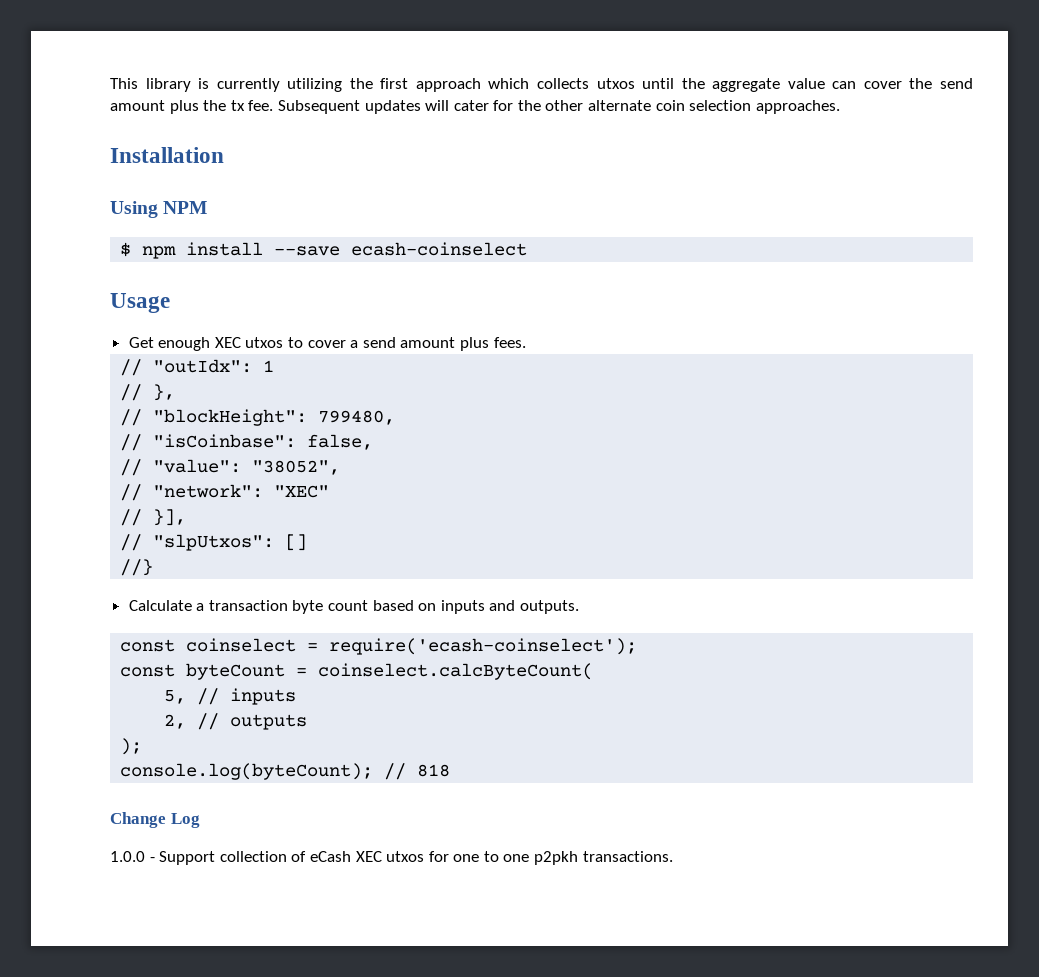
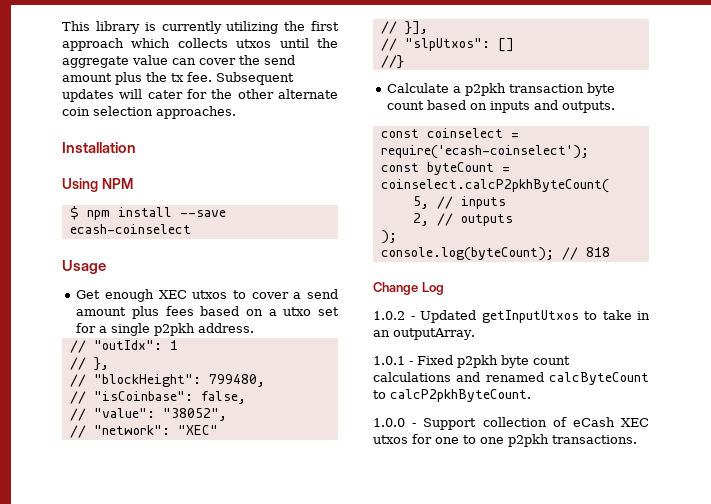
- Get enough XEC utxos to cover a send amount plus fees.
+ Get enough XEC utxos to cover a send amount plus fees based on a utxo set for a single p2pkh address.
- Calculate a transaction byte count based on inputs and outputs.
+ Calculate a p2pkh transaction byte count based on inputs and outputs.
- const byteCount = coinselect.calcByteCount(
+ const byteCount = coinselect.calcP2pkhByteCount(
+ 1.0.2 - Updated getInputUtxos to take in an outputArray.
+ 1.0.1 - Fixed p2pkh byte count calculations and renamed calcByteCount to calcP2pkhByteCount.

